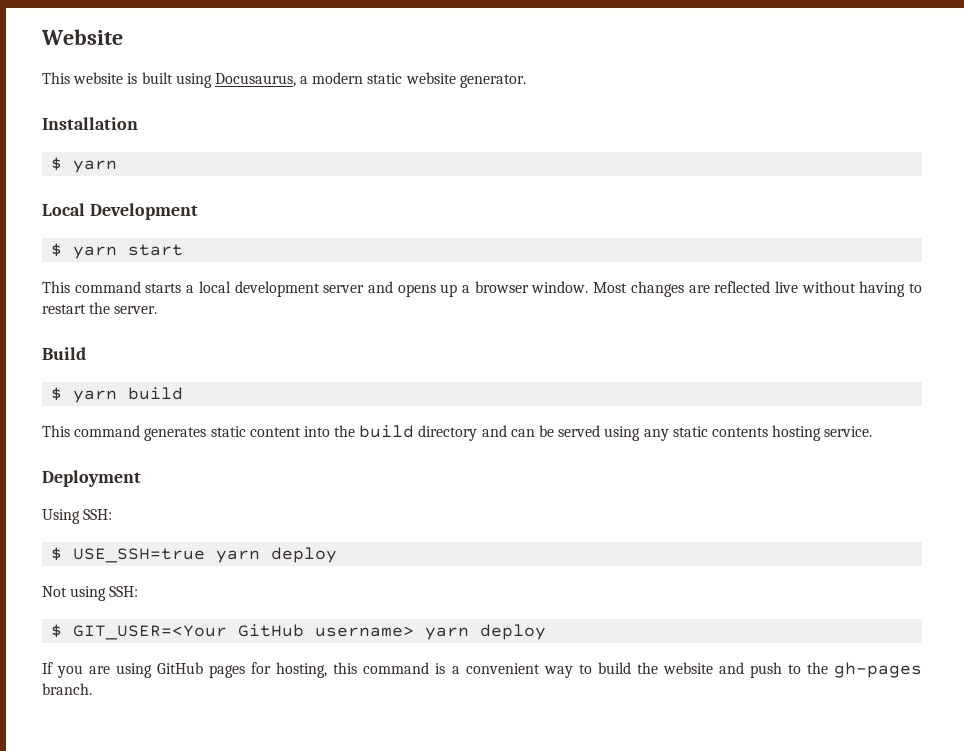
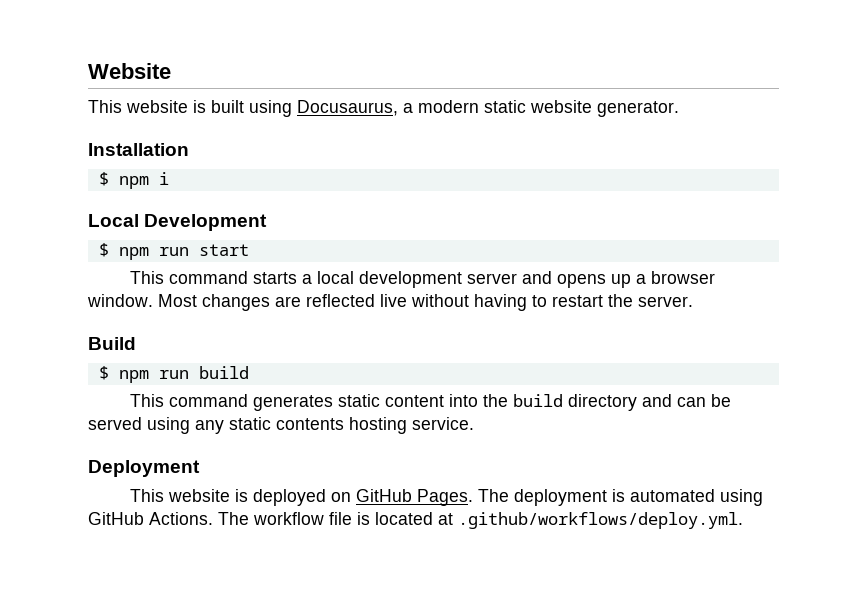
  Installation
- $ yarn
+ $ npm i
- $ yarn start
+ $ npm run start
- $ yarn build
+ $ npm run build
- Using SSH:
- $ USE_SSH=true yarn deploy
- Not using SSH:
- $ GIT_USER=<Your GitHub username> yarn deploy
- If you are using GitHub pages for hosting, this command is a convenient way to build the website and push to the gh-pages branch.
+ This website is deployed on GitHub Pages. The deployment is automated using GitHub Actions. The workflow file is located at .github/workflows/deploy.yml.

